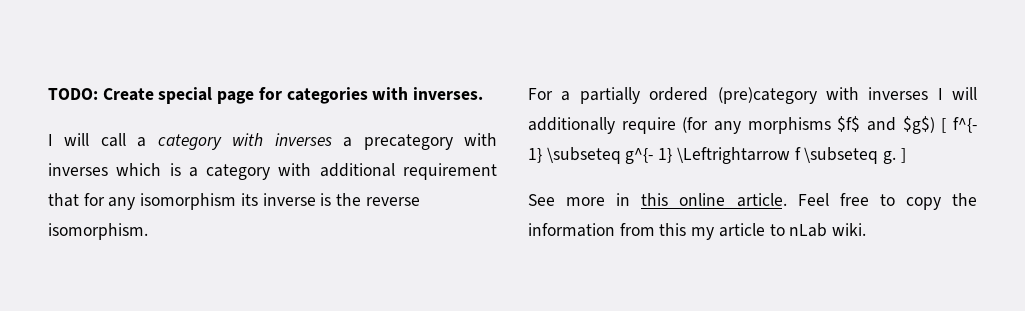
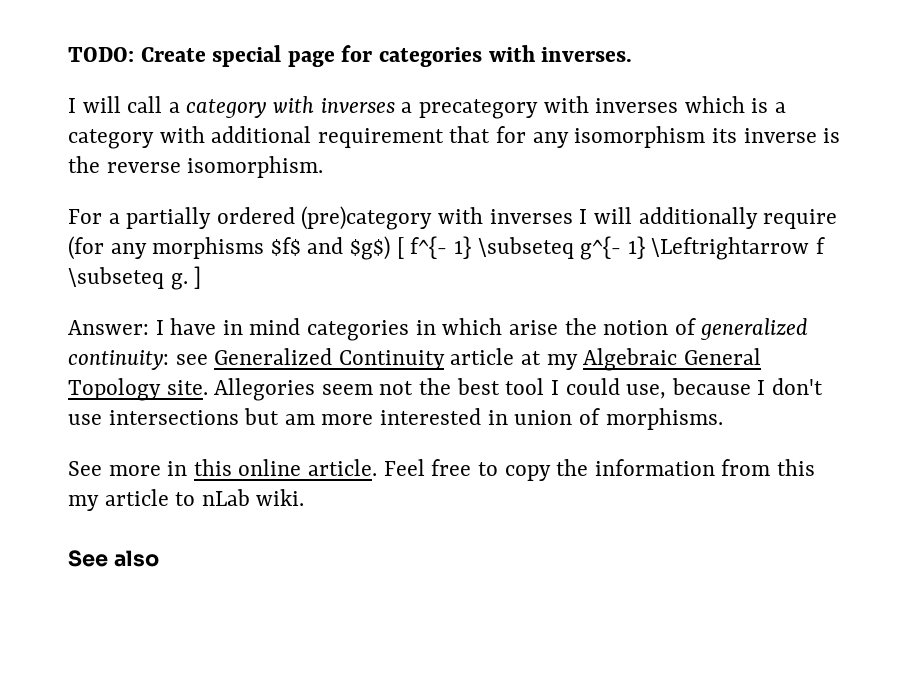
+ Answer: I have in mind categories in which arise the notion of generalized continuity: see Generalized Continuity article at my Algebraic General Topology site. Allegories seem not the best tool I could use, because I don't use intersections but am more interested in union of morphisms.
+ See also

